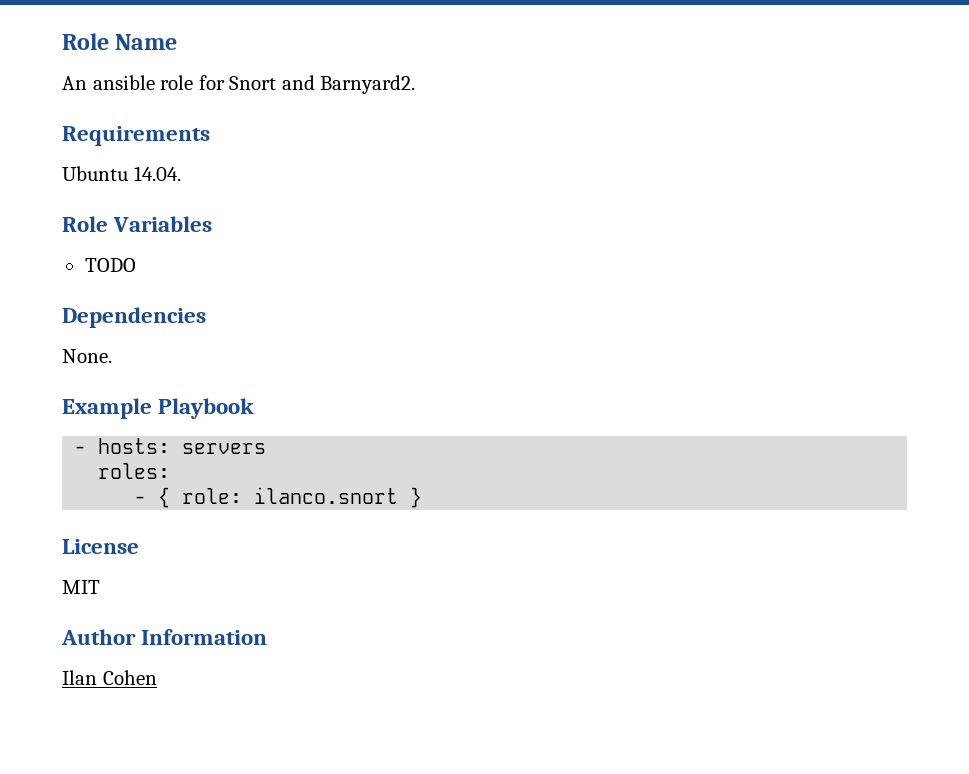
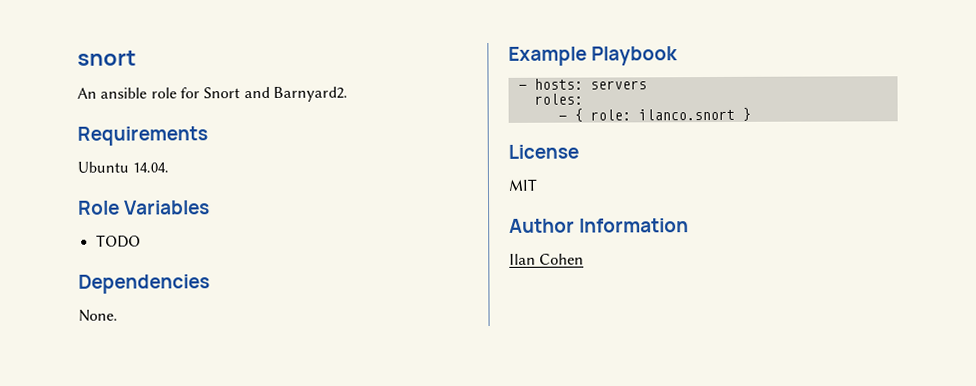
- Role Name
+ snort

